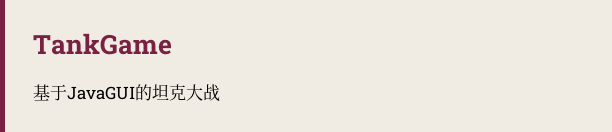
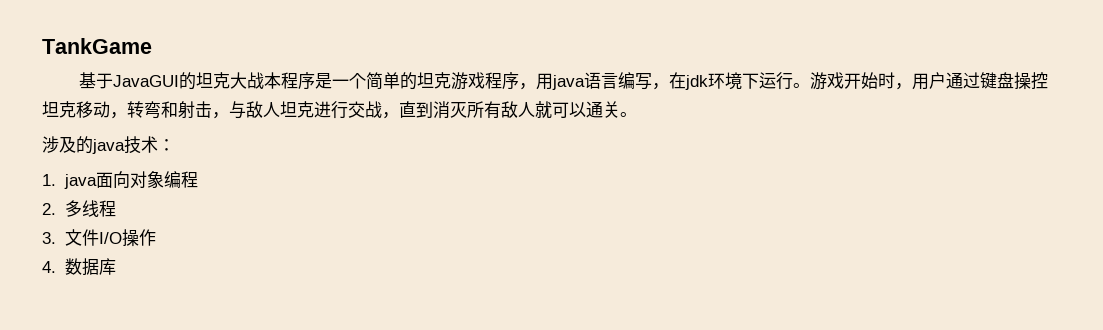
- 基于JavaGUI的坦克大战
+ 基于JavaGUI的坦克大战本程序是一个简单的坦克游戏程序，用java语言编写，在jdk环境下运行。游戏开始时，用户通过键盘操控坦克移动，转弯和射击，与敌人坦克进行交战，直到消灭所有敌人就可以通关。
+ 涉及的java技术：
+ 1. java面向对象编程
+ 2.多线程
+ 3.文件I/O操作
+ 4.数据库

